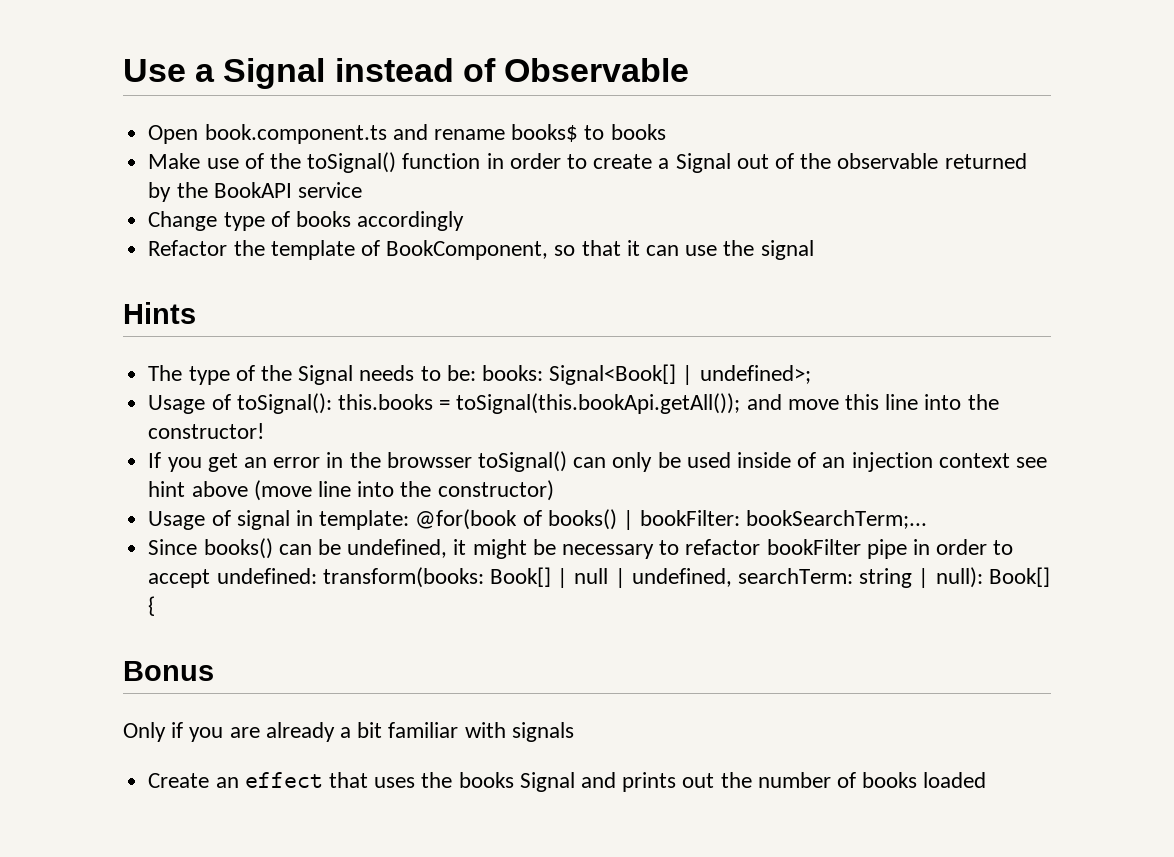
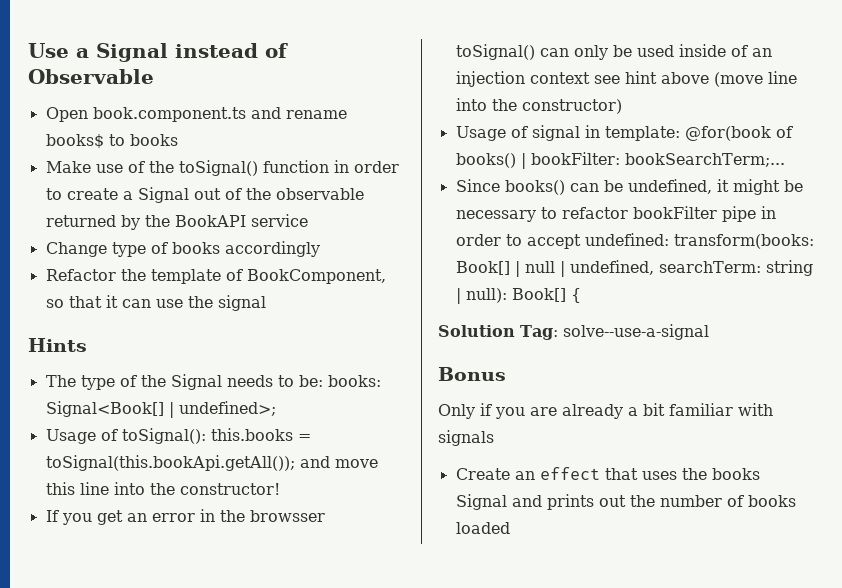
+ Solution Tag: solve--use-a-signal

